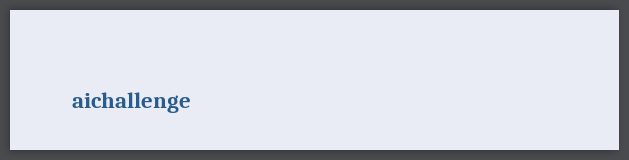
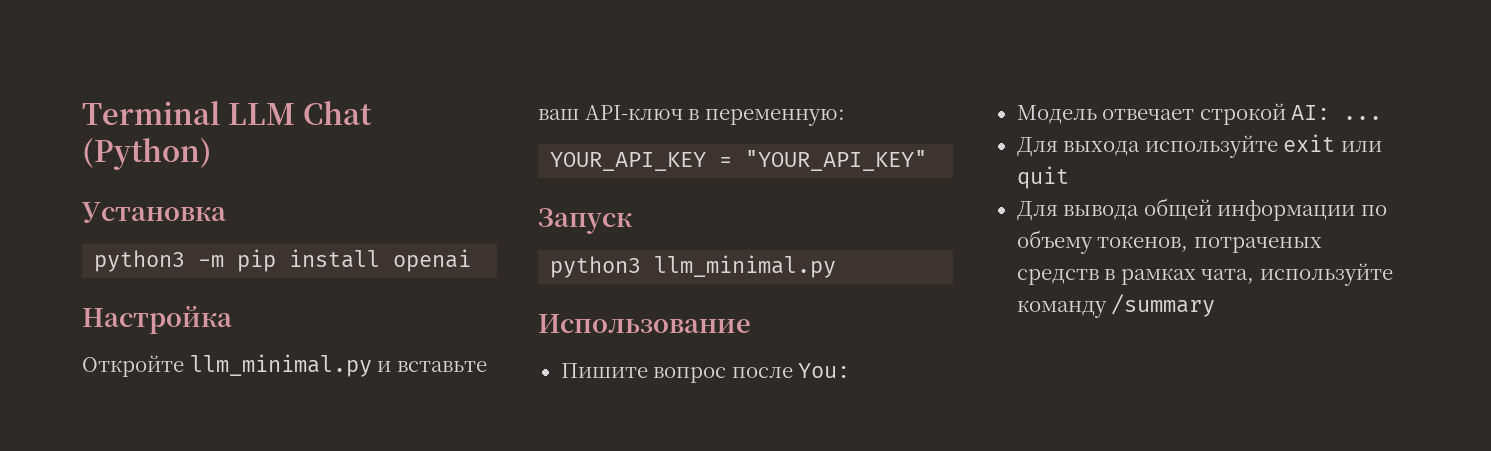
- aichallenge
+ Terminal LLM Chat (Python)
+ Установка
+ python3 -m pip install openai
+ Настройка
+ Откройте llm_minimal.py и вставьте ваш API-ключ в переменную:
+ YOUR_API_KEY = "YOUR_API_KEY"
+ Запуск
+ python3 llm_minimal.py
+ Использование
+ Пишите вопрос после You:
+ Модель отвечает строкой AI: ...
+ Для выхода используйте exit или quit
+ Для вывода общей информации по объему токенов, потраченых средств в рамках чата, используйте команду /summary

